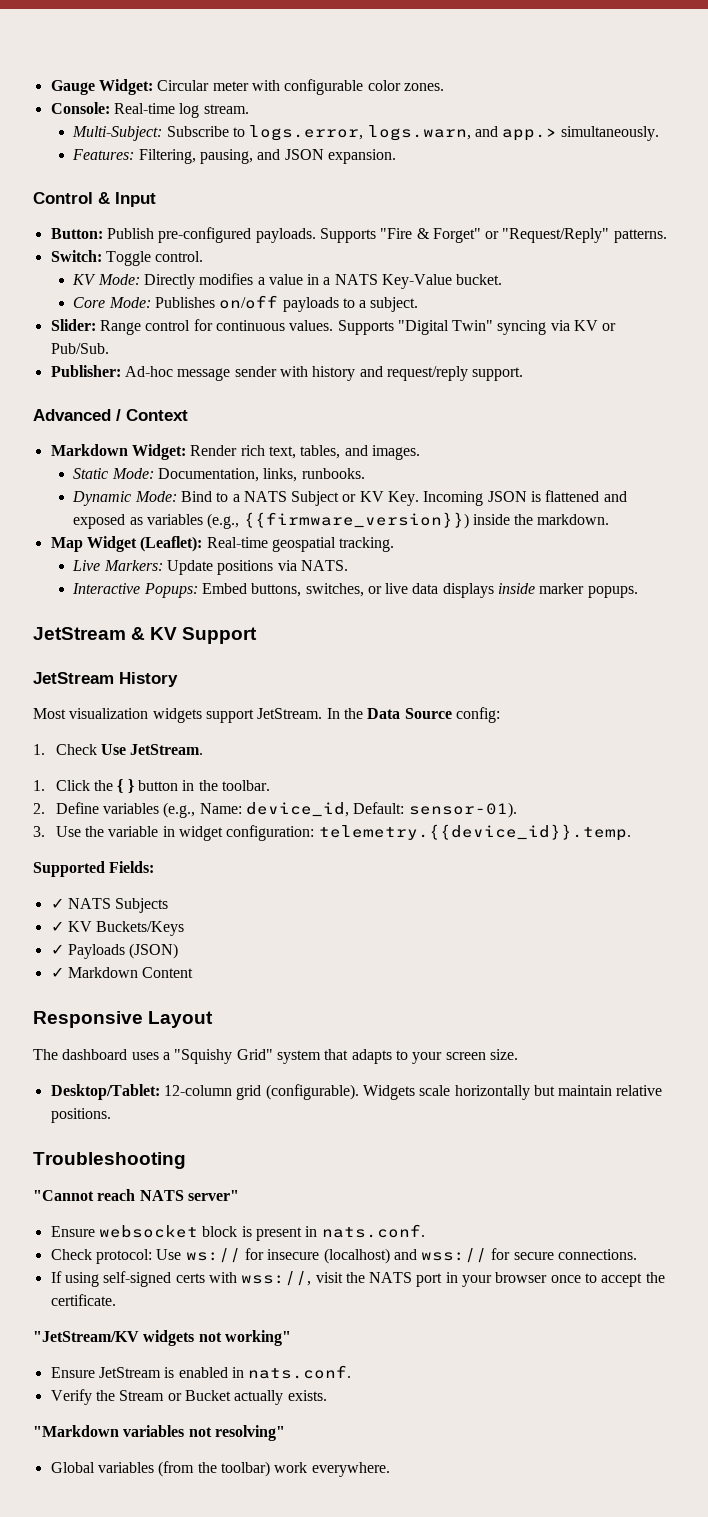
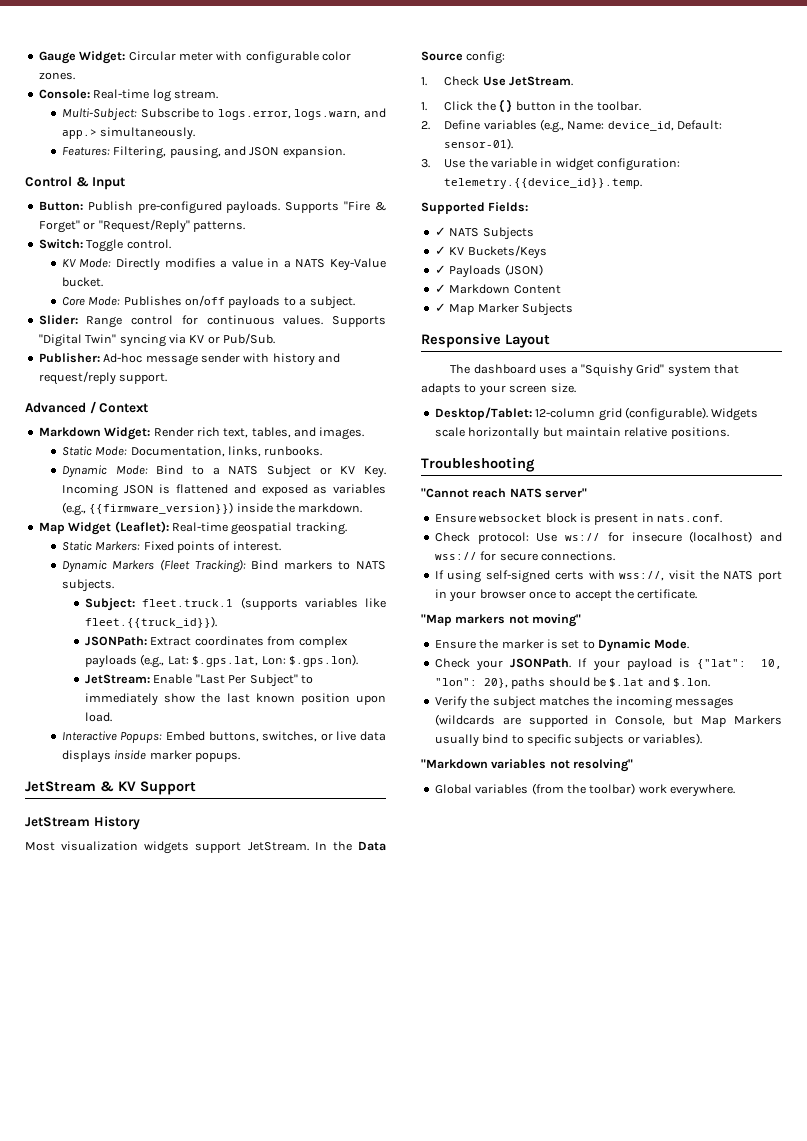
- Live Markers: Update positions via NATS.
+ Static Markers: Fixed points of interest.
+ Dynamic Markers (Fleet Tracking): Bind markers to NATS subjects.
+ Subject: fleet.truck.1 (supports variables like fleet.{{truck_id}}).
+ JSONPath: Extract coordinates from complex payloads (e.g., Lat: $.gps.lat, Lon: $.gps.lon).
+ JetStream: Enable "Last Per Subject" to immediately show the last known position upon load.
+ ✓ Map Marker Subjects
- "JetStream/KV widgets not working"
- Ensure JetStream is enabled in nats.conf.
- Verify the Stream or Bucket actually exists.
+ "Map markers not moving"
+ Ensure the marker is set to Dynamic Mode.
+ Check your JSONPath. If your payload is {"lat": 10, "lon": 20}, paths should be $.lat and $.lon.
+ Verify the subject matches the incoming messages (wildcards are supported in Console, but Map Markers usually bind to specific subjects or variables).

